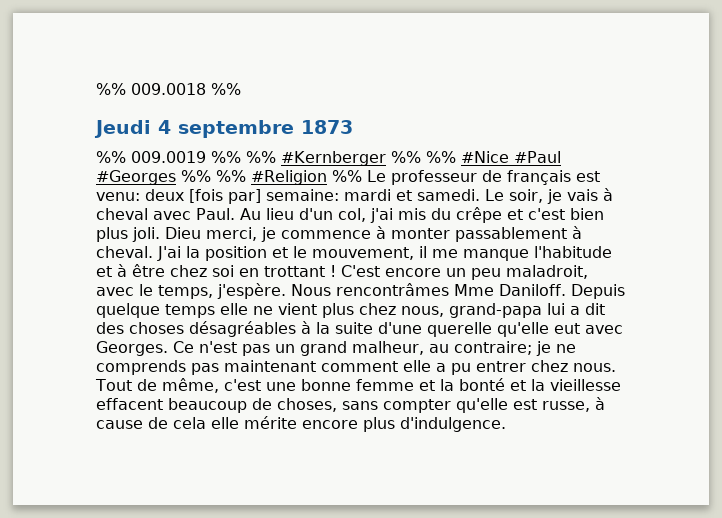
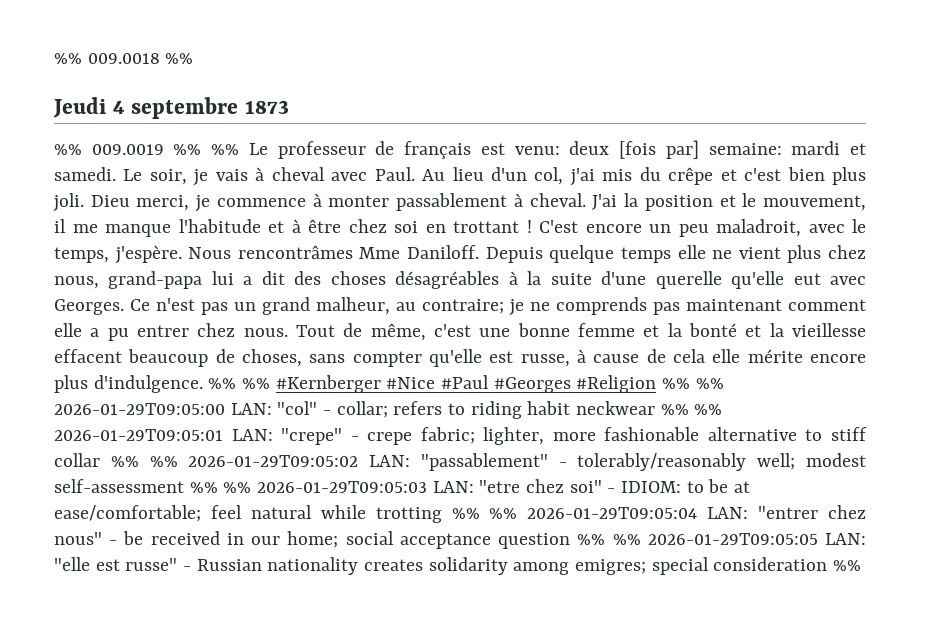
- %% 009.0019 %% %% #Kernberger %% %% #Nice #Paul #Georges %% %% #Religion %% Le professeur de français est venu: deux [fois par] semaine: mardi et samedi.
+ %% 009.0019 %% %% Le professeur de français est venu: deux [fois par] semaine: mardi et samedi.
+ %% %% #Kernberger #Nice #Paul #Georges #Religion %% %% 2026-01-29T09:05:00 LAN: "col" - collar; refers to riding habit neckwear %% %% 2026-01-29T09:05:01 LAN: "crepe" - crepe fabric; lighter, more fashionable alternative to stiff collar %% %% 2026-01-29T09:05:02 LAN: "passablement" - tolerably/reasonably well; modest self-assessment %% %% 2026-01-29T09:05:03 LAN: "etre chez soi" - IDIOM: to be at ease/comfortable; feel natural while trotting %% %% 2026-01-29T09:05:04 LAN: "entrer chez nous" - be received in our home; social acceptance question %% %% 2026-01-29T09:05:05 LAN: "elle est russe" - Russian nationality creates solidarity among emigres; special consideration %%

